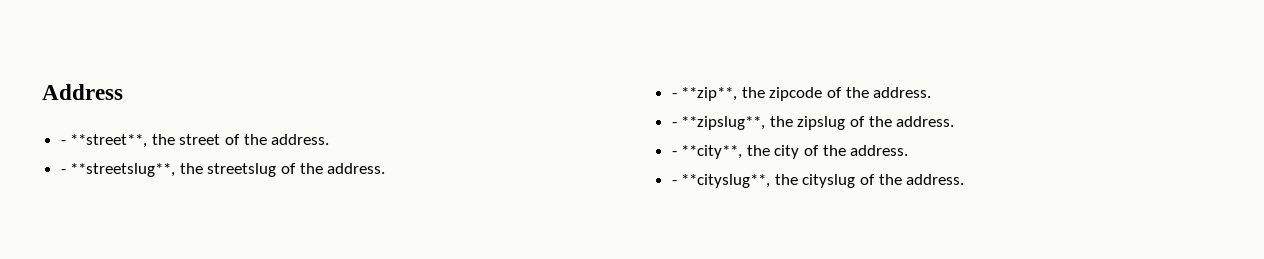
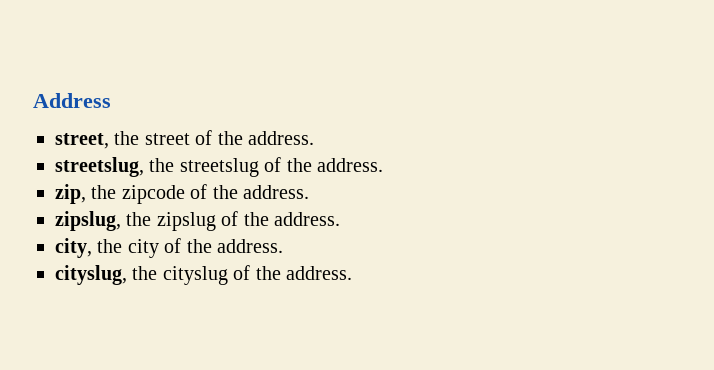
- - **street**, the street of the address.
+ street, the street of the address.
- - **streetslug**, the streetslug of the address.
+ streetslug, the streetslug of the address.
- - **zip**, the zipcode of the address.
+ zip, the zipcode of the address.
- - **zipslug**, the zipslug of the address.
+ zipslug, the zipslug of the address.
- - **city**, the city of the address.
+ city, the city of the address.
- - **cityslug**, the cityslug of the address.
+ cityslug, the cityslug of the address.

